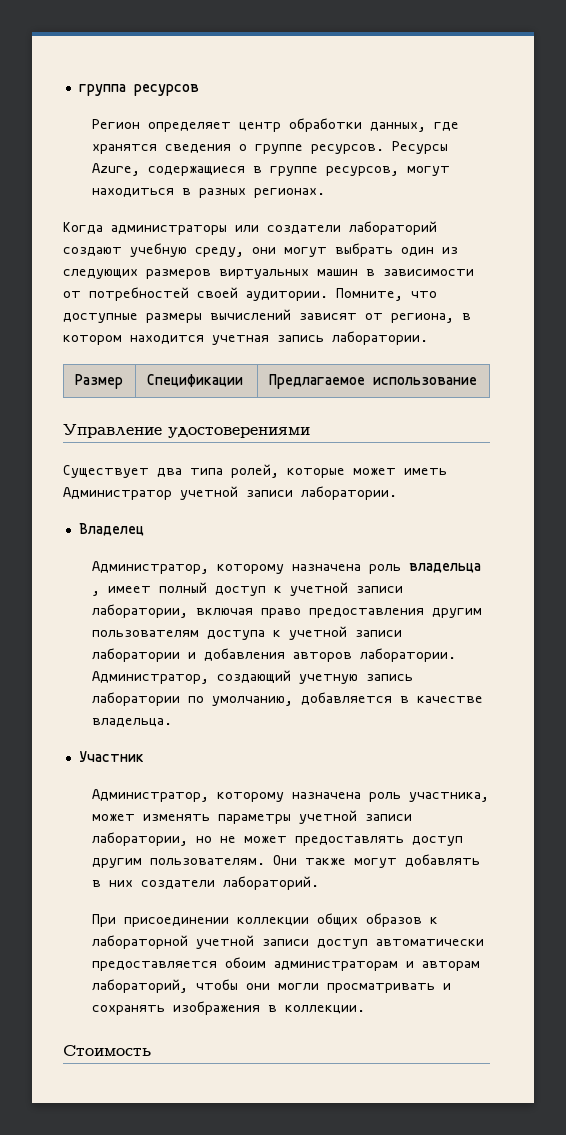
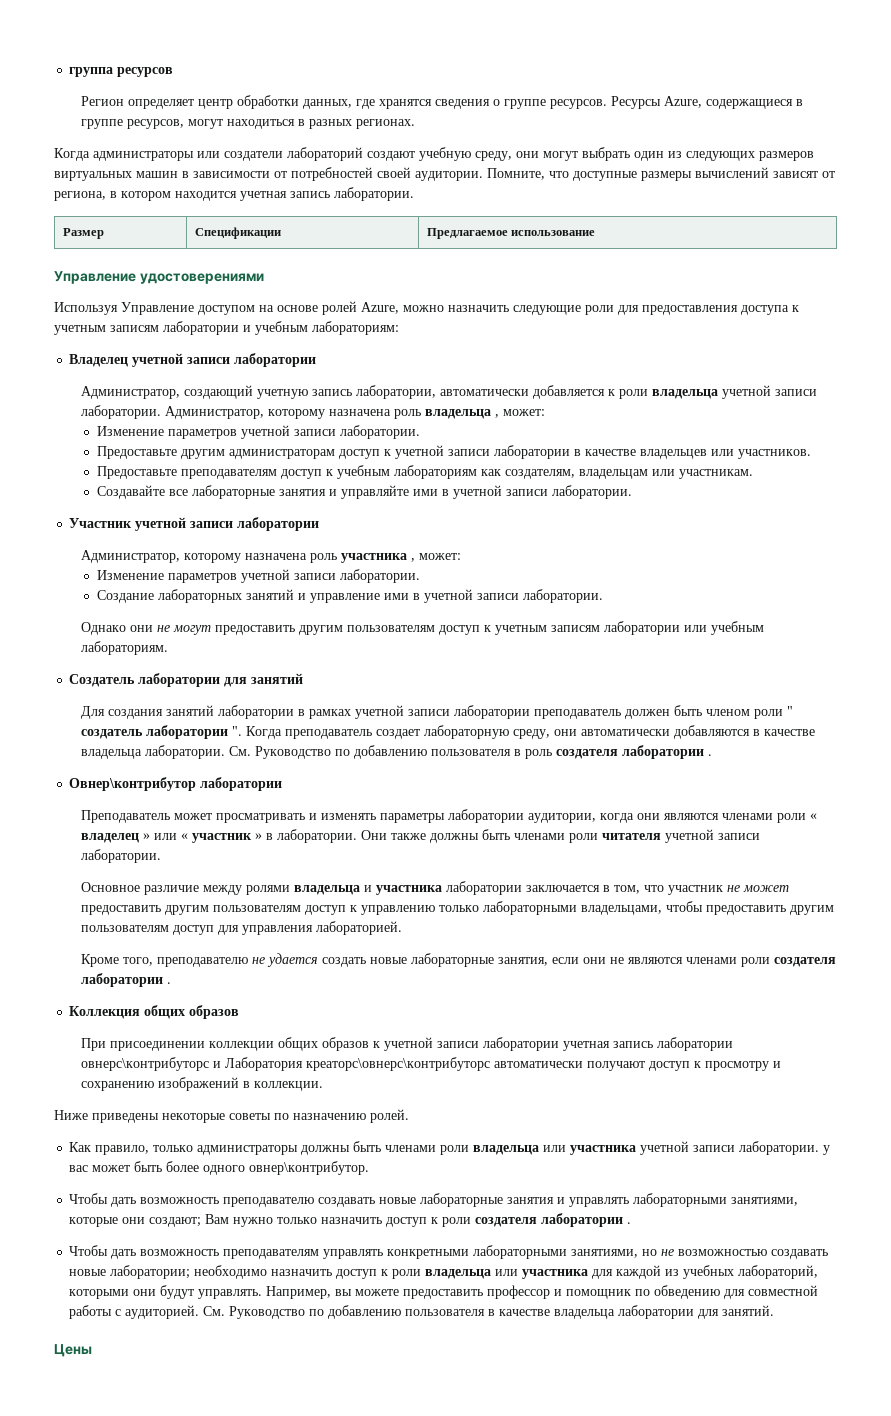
- Существует два типа ролей, которые может иметь Администратор учетной записи лаборатории.
- Владелец
- Администратор, которому назначена роль владельца , имеет полный доступ к учетной записи лаборатории, включая право предоставления другим пользователям доступа к учетной записи лаборатории и добавления авторов лаборатории. Администратор, создающий учетную запись лаборатории по умолчанию, добавляется в качестве владельца.
- Участник
- Администратор, которому назначена роль участника, может изменять параметры учетной записи лаборатории, но не может предоставлять доступ другим пользователям. Они также могут добавлять в них создатели лабораторий.
+ Используя Управление доступом на основе ролей Azure, можно назначить следующие роли для предоставления доступа к учетным записям лаборатории и учебным лабораториям:
+ Владелец учетной записи лаборатории
+ Администратор, создающий учетную запись лаборатории, автоматически добавляется к роли владельца учетной записи лаборатории. Администратор, которому назначена роль владельца , может:
+ Изменение параметров учетной записи лаборатории.
+ Предоставьте другим администраторам доступ к учетной записи лаборатории в качестве владельцев или участников.
+ Предоставьте преподавателям доступ к учебным лабораториям как создателям, владельцам или участникам.
+ Создавайте все лабораторные занятия и управляйте ими в учетной записи лаборатории.
+ Участник учетной записи лаборатории
+ Администратор, которому назначена роль участника , может:
+ Изменение параметров учетной записи лаборатории.
+ Создание лабораторных занятий и управление ими в учетной записи лаборатории.
+ Однако они не могут предоставить другим пользователям доступ к учетным записям лаборатории или учебным лабораториям.
+ Создатель лаборатории для занятий
+ Для создания занятий лаборатории в рамках учетной записи лаборатории преподаватель должен быть членом роли " создатель лаборатории ". Когда преподаватель создает лабораторную среду, они автоматически добавляются в качестве владельца лаборатории. См. Руководство по добавлению пользователя в роль создателя лаборатории .
+ Овнер\контрибутор лаборатории
+ Преподаватель может просматривать и изменять параметры лаборатории аудитории, когда они являются членами роли « владелец » или « участник » в лаборатории. Они также должны быть членами роли читателя учетной записи лаборатории.
+ Основное различие между ролями владельца и участника лаборатории заключается в том, что участник не может предоставить другим пользователям доступ к управлению только лабораторными владельцами, чтобы предоставить другим пользователям доступ для управления лабораторией.
+ Кроме того, преподавателю не удается создать новые лабораторные занятия, если они не являются членами роли создателя лаборатории .
+ Коллекция общих образов
- При присоединении коллекции общих образов к лабораторной учетной записи доступ автоматически предоставляется обоим администраторам и авторам лабораторий, чтобы они могли просматривать и сохранять изображения в коллекции.
- Стоимость
+ При присоединении коллекции общих образов к учетной записи лаборатории учетная запись лаборатории овнерс\контрибуторс и Лаборатория креаторс\овнерс\контрибуторс автоматически получают доступ к просмотру и сохранению изображений в коллекции.
+ Ниже приведены некоторые советы по назначению ролей.
+ Как правило, только администраторы должны быть членами роли владельца или участника учетной записи лаборатории. у вас может быть более одного овнер\контрибутор.
+ Чтобы дать возможность преподавателю создавать новые лабораторные занятия и управлять лабораторными занятиями, которые они создают; Вам нужно только назначить доступ к роли создателя лаборатории .
+ Чтобы дать возможность преподавателям управлять конкретными лабораторными занятиями, но не возможностью создавать новые лаборатории; необходимо назначить доступ к роли владельца или участника для каждой из учебных лабораторий, которыми они будут управлять. Например, вы можете предоставить профессор и помощник по обведению для совместной работы с аудиторией. См. Руководство по добавлению пользователя в качестве владельца лаборатории для занятий.
+ Цены

